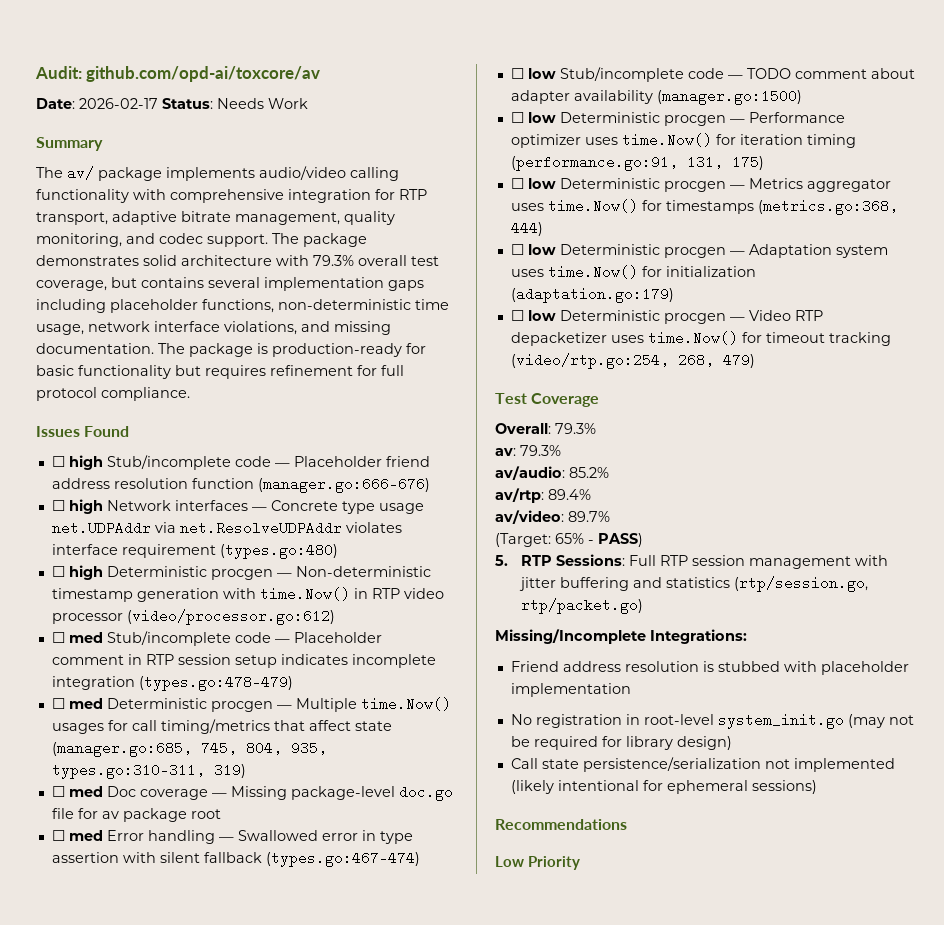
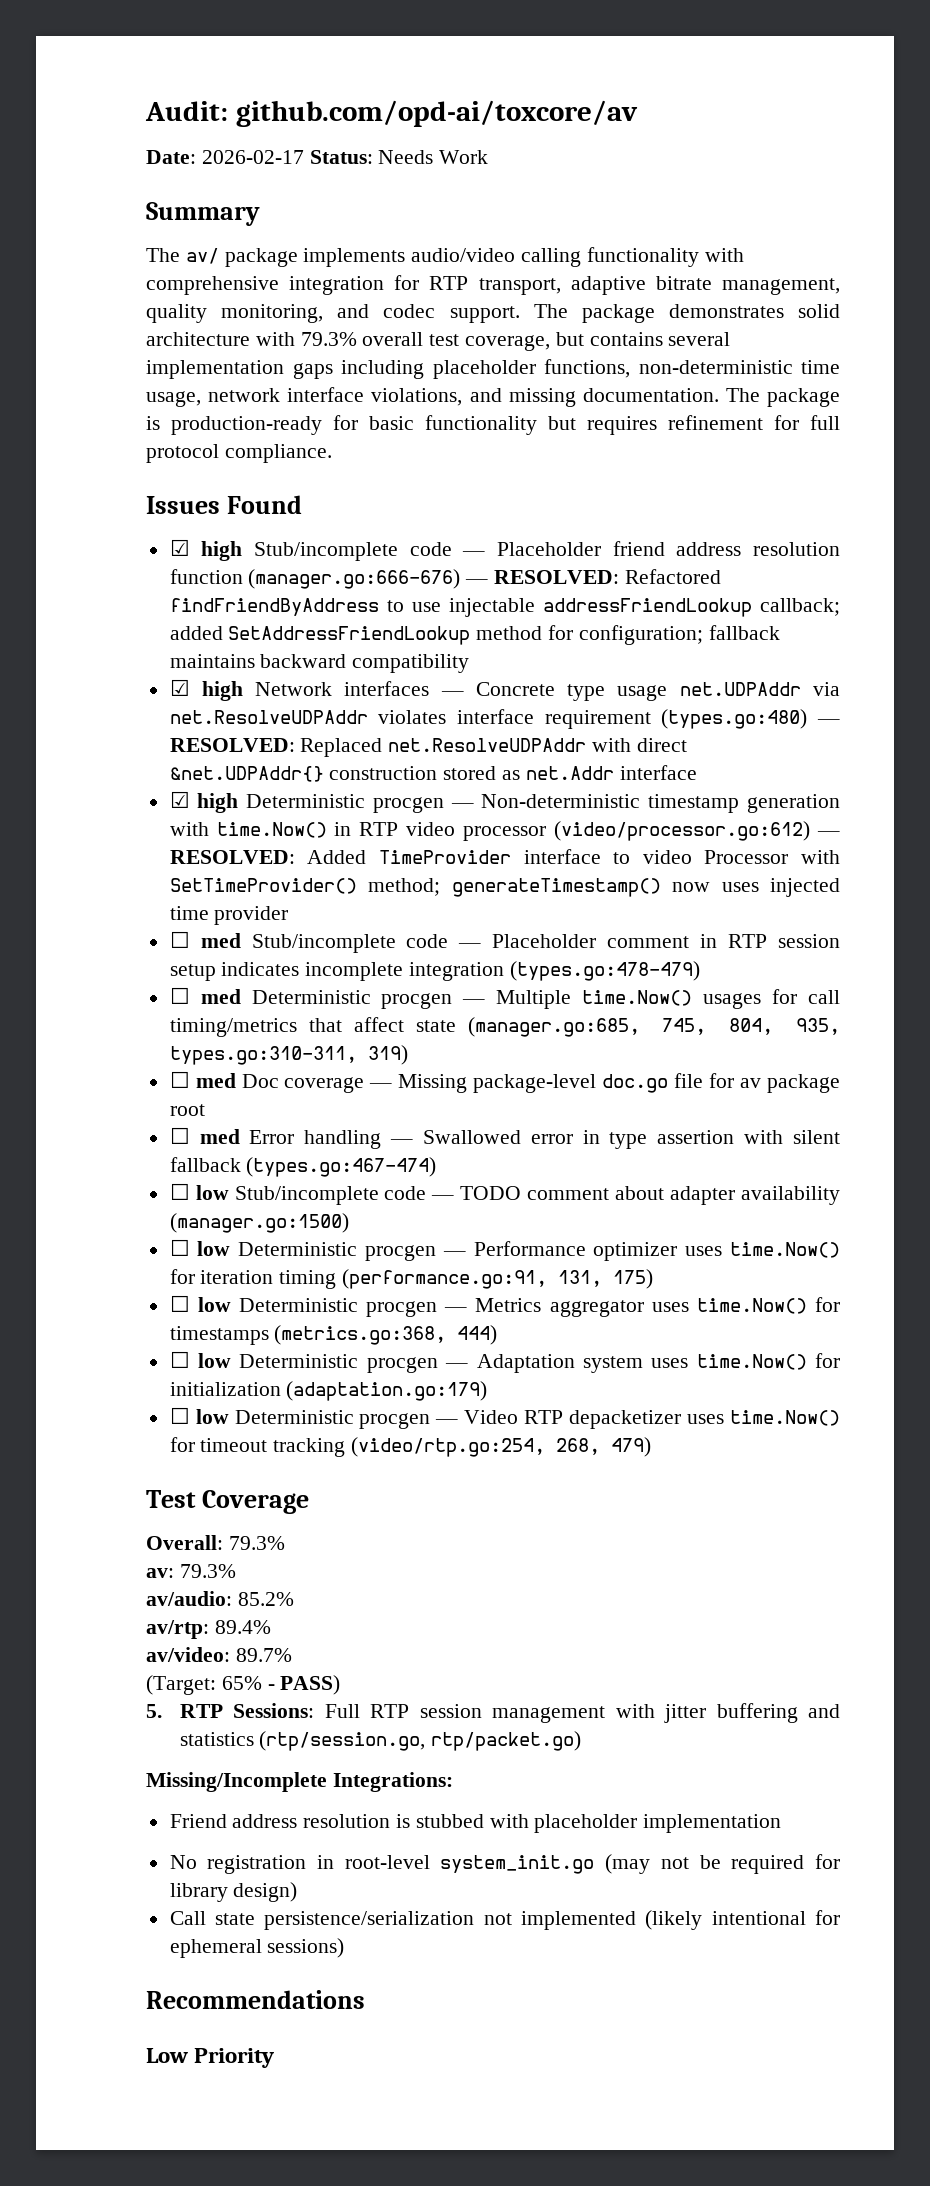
- ☐ high Stub/incomplete code — Placeholder friend address resolution function (manager.go:666-676)
- ☐ high Network interfaces — Concrete type usage net.UDPAddr via net.ResolveUDPAddr violates interface requirement (types.go:480)
- ☐ high Deterministic procgen — Non-deterministic timestamp generation with time.Now() in RTP video processor (video/processor.go:612)
+ ☑ high Stub/incomplete code — Placeholder friend address resolution function (manager.go:666-676) — RESOLVED: Refactored findFriendByAddress to use injectable addressFriendLookup callback; added SetAddressFriendLookup method for configuration; fallback maintains backward compatibility
+ ☑ high Network interfaces — Concrete type usage net.UDPAddr via net.ResolveUDPAddr violates interface requirement (types.go:480) — RESOLVED: Replaced net.ResolveUDPAddr with direct &net.UDPAddr{} construction stored as net.Addr interface
+ ☑ high Deterministic procgen — Non-deterministic timestamp generation with time.Now() in RTP video processor (video/processor.go:612) — RESOLVED: Added TimeProvider interface to video Processor with SetTimeProvider() method; generateTimestamp() now uses injected time provider

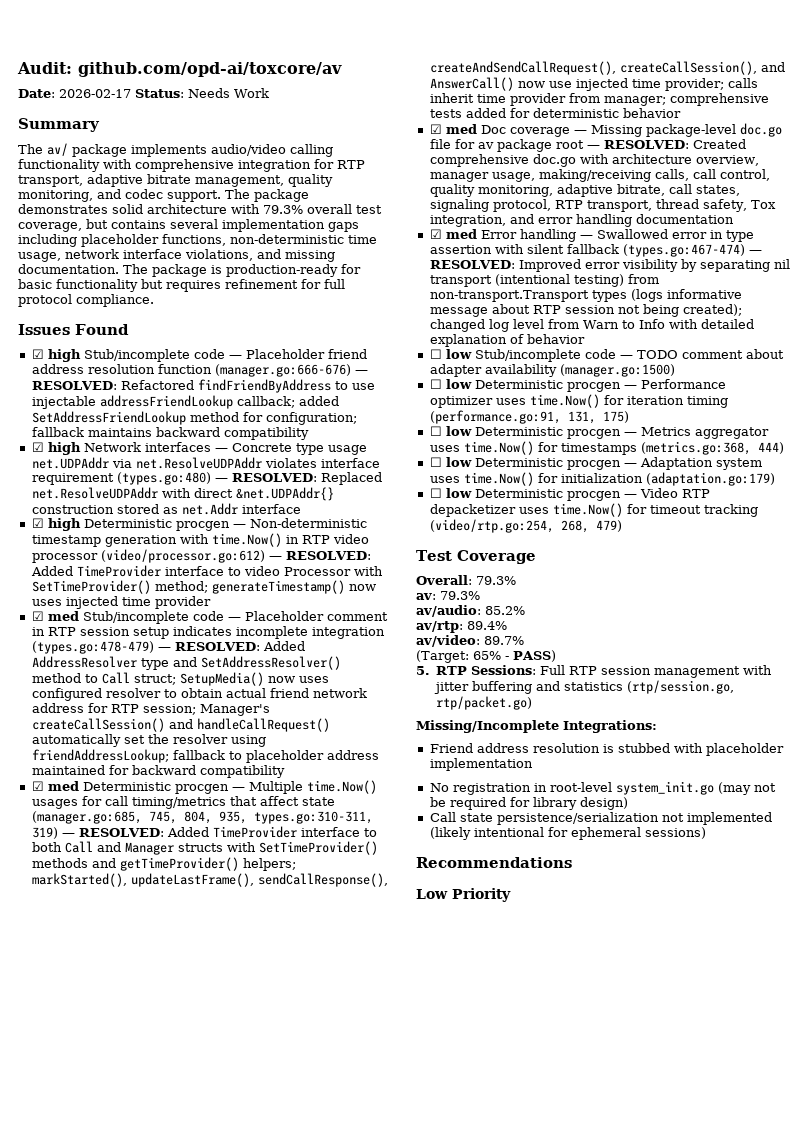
- ☐ med Stub/incomplete code — Placeholder comment in RTP session setup indicates incomplete integration (types.go:478-479)
- ☐ med Deterministic procgen — Multiple time.Now() usages for call timing/metrics that affect state (manager.go:685, 745, 804, 935, types.go:310-311, 319)
- ☐ med Doc coverage — Missing package-level doc.go file for av package root
- ☐ med Error handling — Swallowed error in type assertion with silent fallback (types.go:467-474)
+ ☑ med Stub/incomplete code — Placeholder comment in RTP session setup indicates incomplete integration (types.go:478-479) — RESOLVED: Added AddressResolver type and SetAddressResolver() method to Call struct; SetupMedia() now uses configured resolver to obtain actual friend network address for RTP session; Manager's createCallSession() and handleCallRequest() automatically set the resolver using friendAddressLookup; fallback to placeholder address maintained for backward compatibility
+ ☑ med Deterministic procgen — Multiple time.Now() usages for call timing/metrics that affect state (manager.go:685, 745, 804, 935, types.go:310-311, 319) — RESOLVED: Added TimeProvider interface to both Call and Manager structs with SetTimeProvider() methods and getTimeProvider() helpers; markStarted(), updateLastFrame(), sendCallResponse(), createAndSendCallRequest(), createCallSession(), and AnswerCall() now use injected time provider; calls inherit time provider from manager; comprehensive tests added for deterministic behavior
+ ☑ med Doc coverage — Missing package-level doc.go file for av package root — RESOLVED: Created comprehensive doc.go with architecture overview, manager usage, making/receiving calls, call control, quality monitoring, adaptive bitrate, call states, signaling protocol, RTP transport, thread safety, Tox integration, and error handling documentation
+ ☑ med Error handling — Swallowed error in type assertion with silent fallback (types.go:467-474) — RESOLVED: Improved error visibility by separating nil transport (intentional testing) from non-transport.Transport types (logs informative message about RTP session not being created); changed log level from Warn to Info with detailed explanation of behavior

